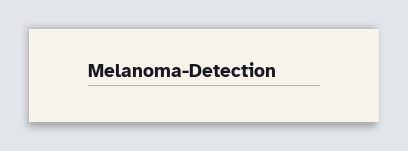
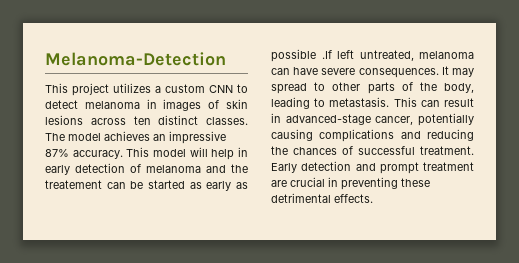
+ This project utilizes a custom CNN to detect melanoma in images of skin lesions across ten distinct classes. The model achieves an impressive 87% accuracy. This model will help in early detection of melanoma and the treatement can be started as early as possible .If left untreated, melanoma can have severe consequences. It may spread to other parts of the body, leading to metastasis. This can result in advanced-stage cancer, potentially causing complications and reducing the chances of successful treatment. Early detection and prompt treatment are crucial in preventing these detrimental effects.

